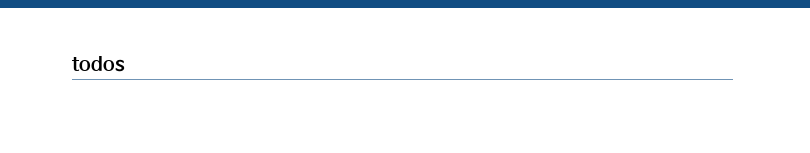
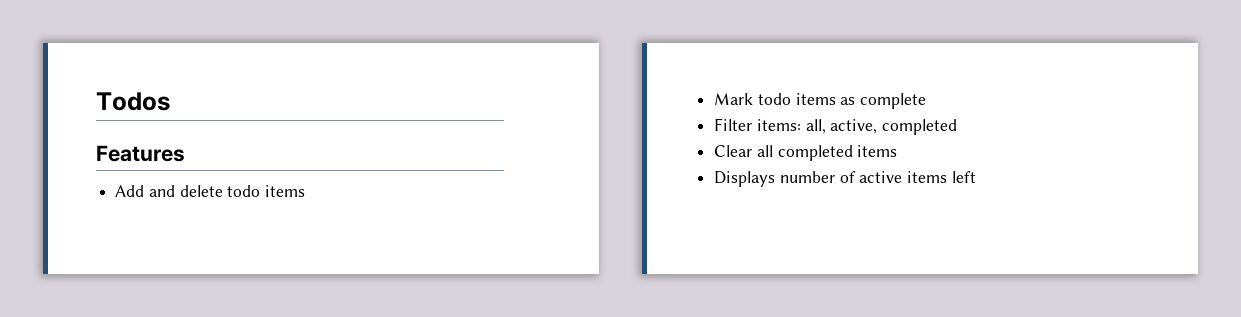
- todos
+ Todos
+ Features
+ Add and delete todo items
+ Mark todo items as complete
+ Filter items: all, active, completed
+ Clear all completed items
+ Displays number of active items left

